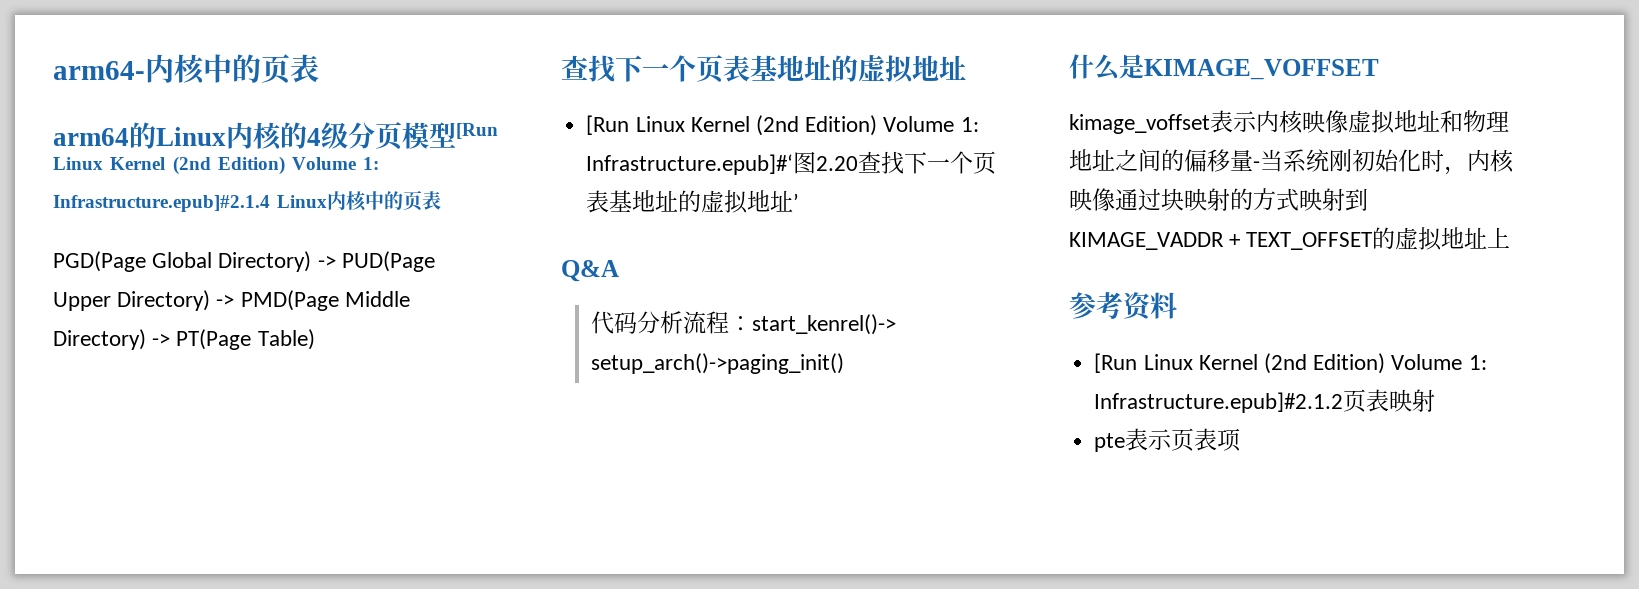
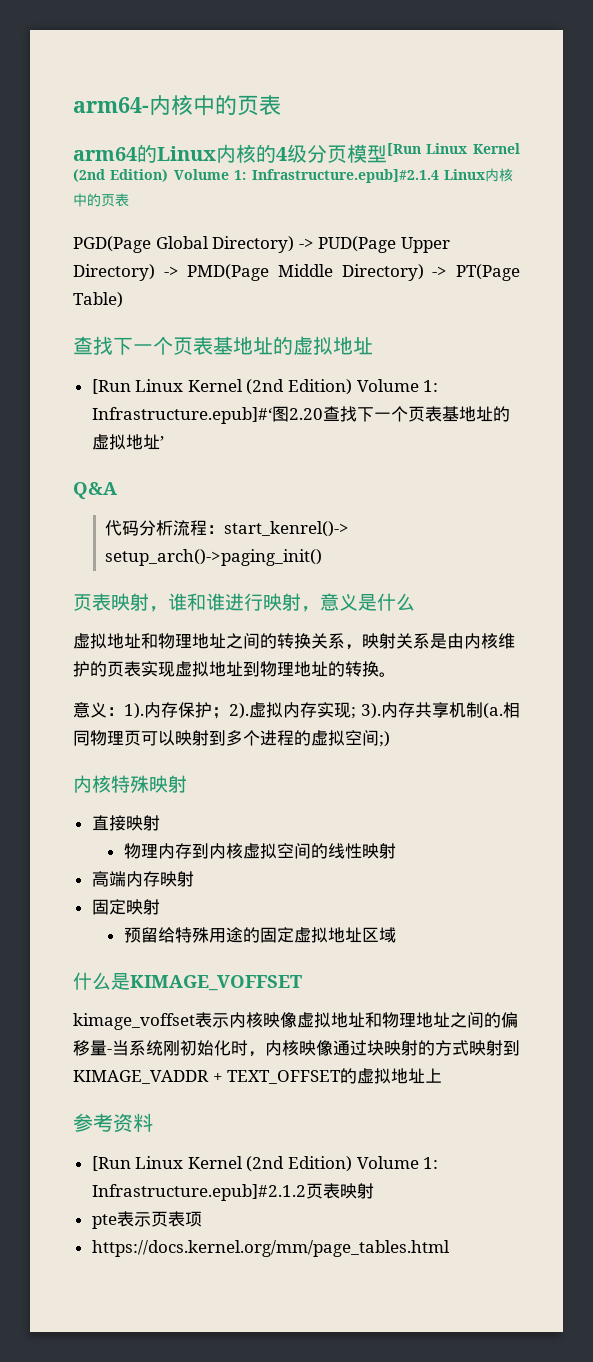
+ 页表映射，谁和谁进行映射，意义是什么
+ 虚拟地址和物理地址之间的转换关系，映射关系是由内核维护的页表实现虚拟地址到物理地址的转换。
+ 意义：1).内存保护；2).虚拟内存实现; 3).内存共享机制(a.相同物理页可以映射到多个进程的虚拟空间;)
+ 内核特殊映射
+ 直接映射
+ 物理内存到内核虚拟空间的线性映射
+ 高端内存映射
+ 固定映射
+ 预留给特殊用途的固定虚拟地址区域
+ https://docs.kernel.org/mm/page_tables.html

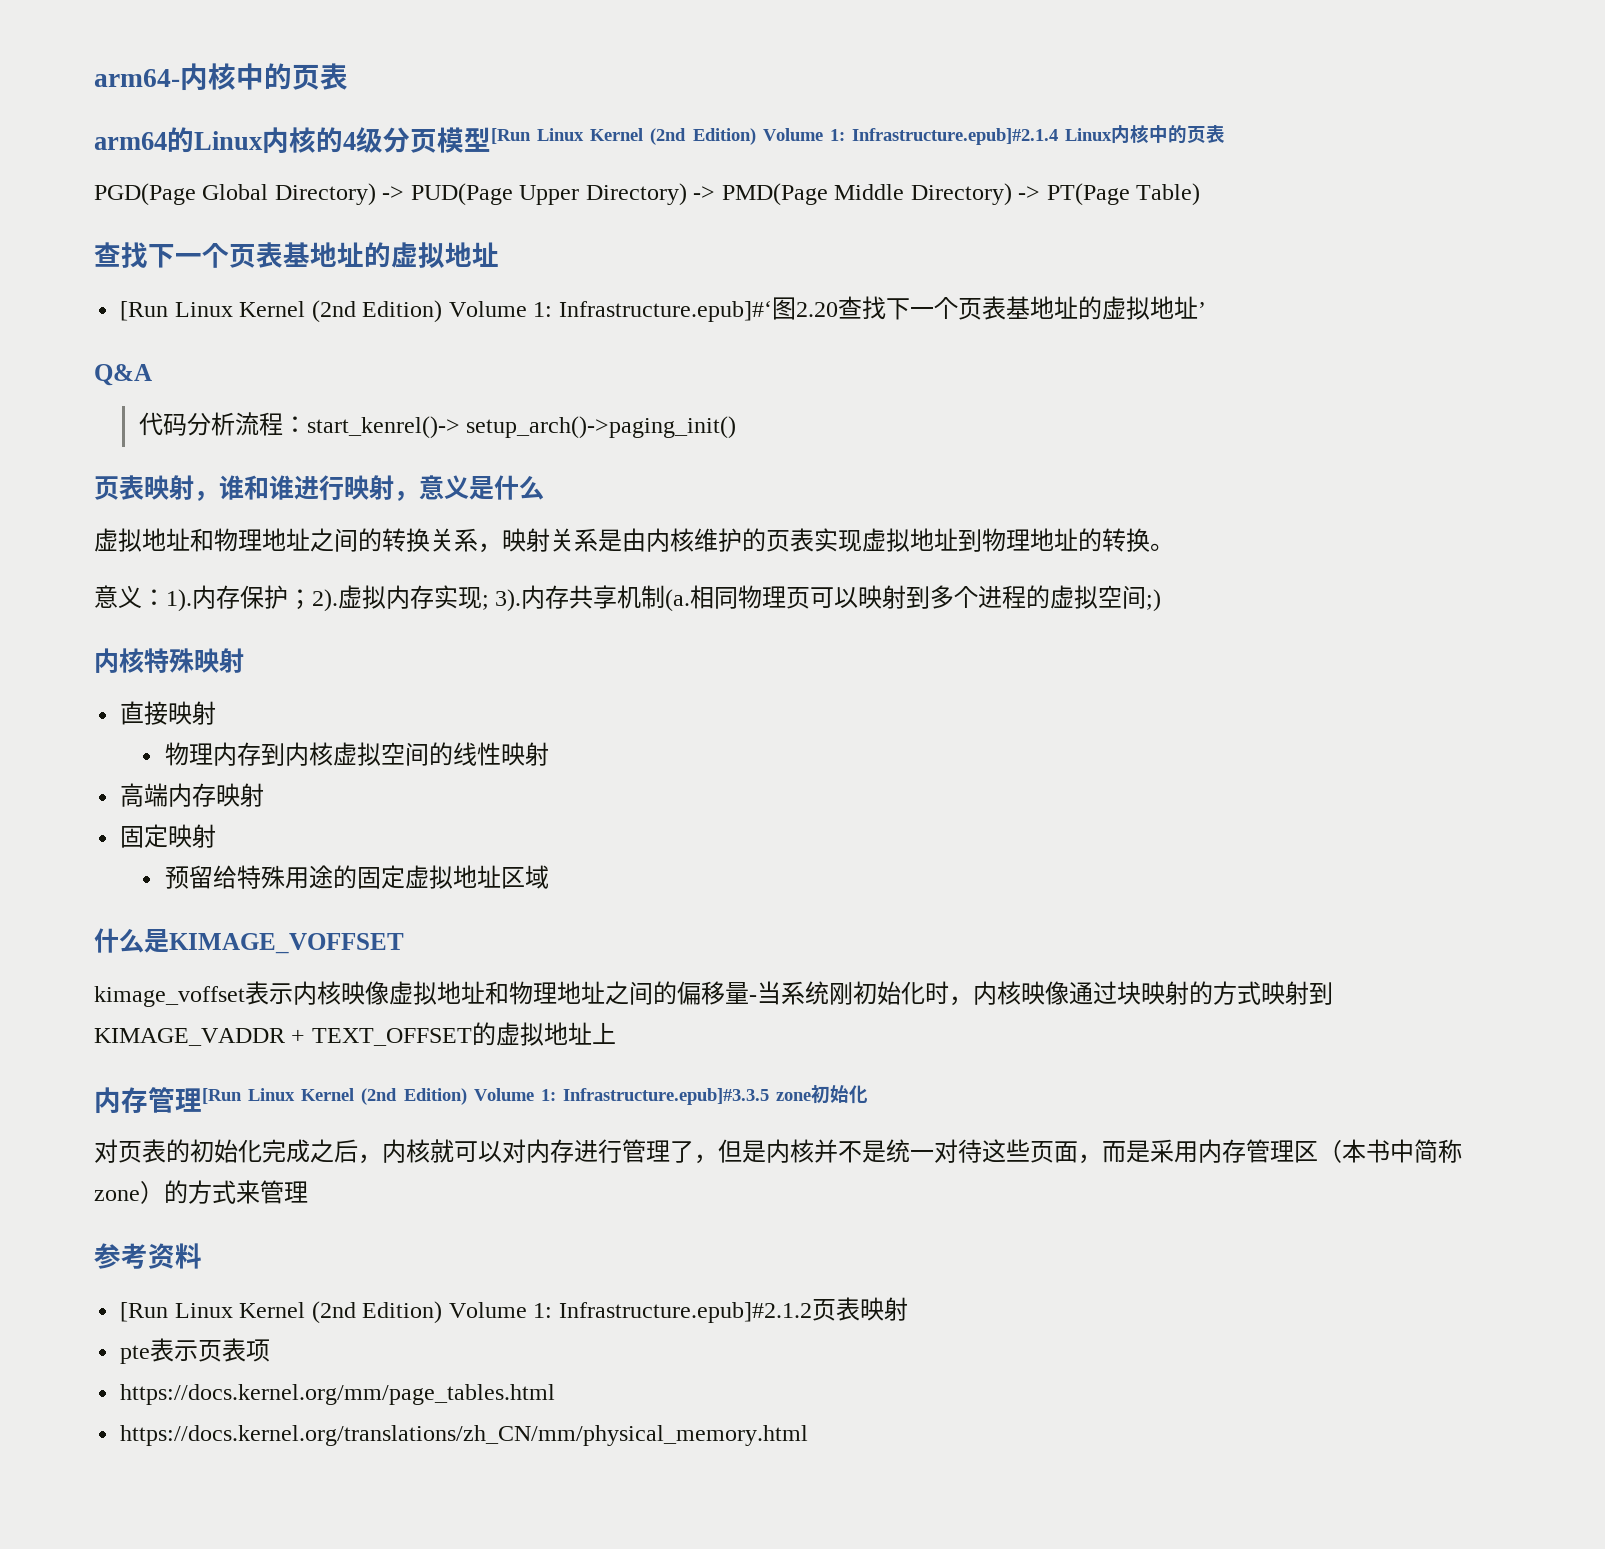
+ 内存管理[Run Linux Kernel (2nd Edition) Volume 1: Infrastructure.epub]#3.3.5 zone初始化
+ 对页表的初始化完成之后，内核就可以对内存进行管理了，但是内核并不是统一对待这些页面，而是采用内存管理区（本书中简称zone）的方式来管理
+ https://docs.kernel.org/translations/zh_CN/mm/physical_memory.html

